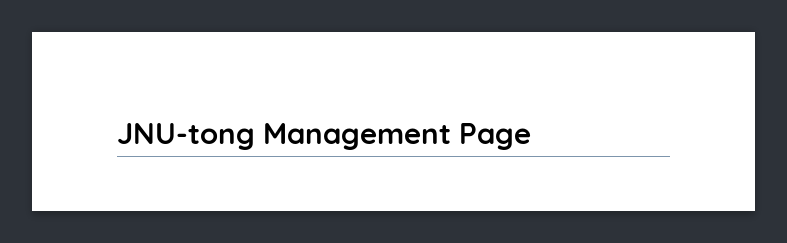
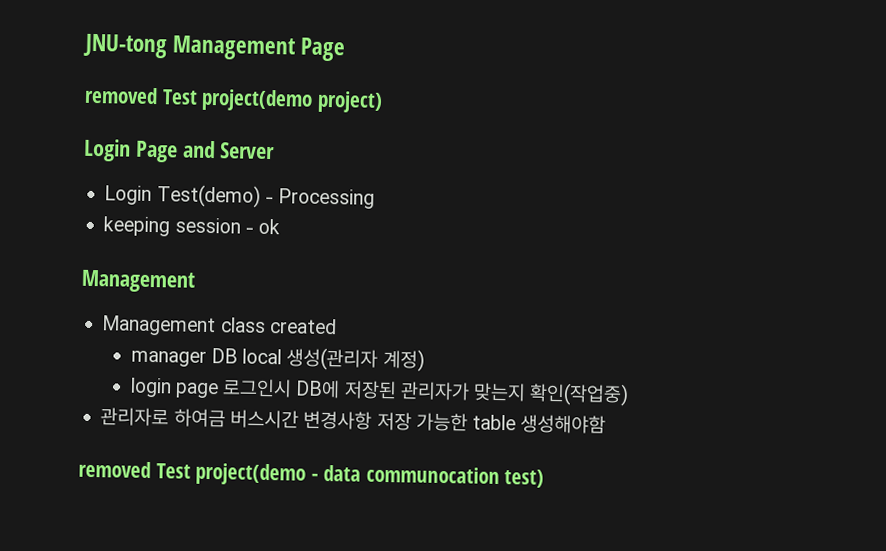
+ removed Test project(demo project)
+ Login Page and Server
+ Login Test(demo) - Processing
+ keeping session - ok
+ Management
+ Management class created
+ manager DB local 생성(관리자 계정)
+ login page 로그인시 DB에 저장된 관리자가 맞는지 확인(작업중)
+ 관리자로 하여금 버스시간 변경사항 저장 가능한 table 생성해야함
+ removed Test project(demo - data communocation test)

